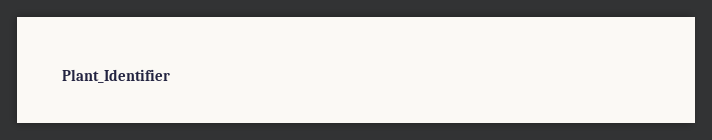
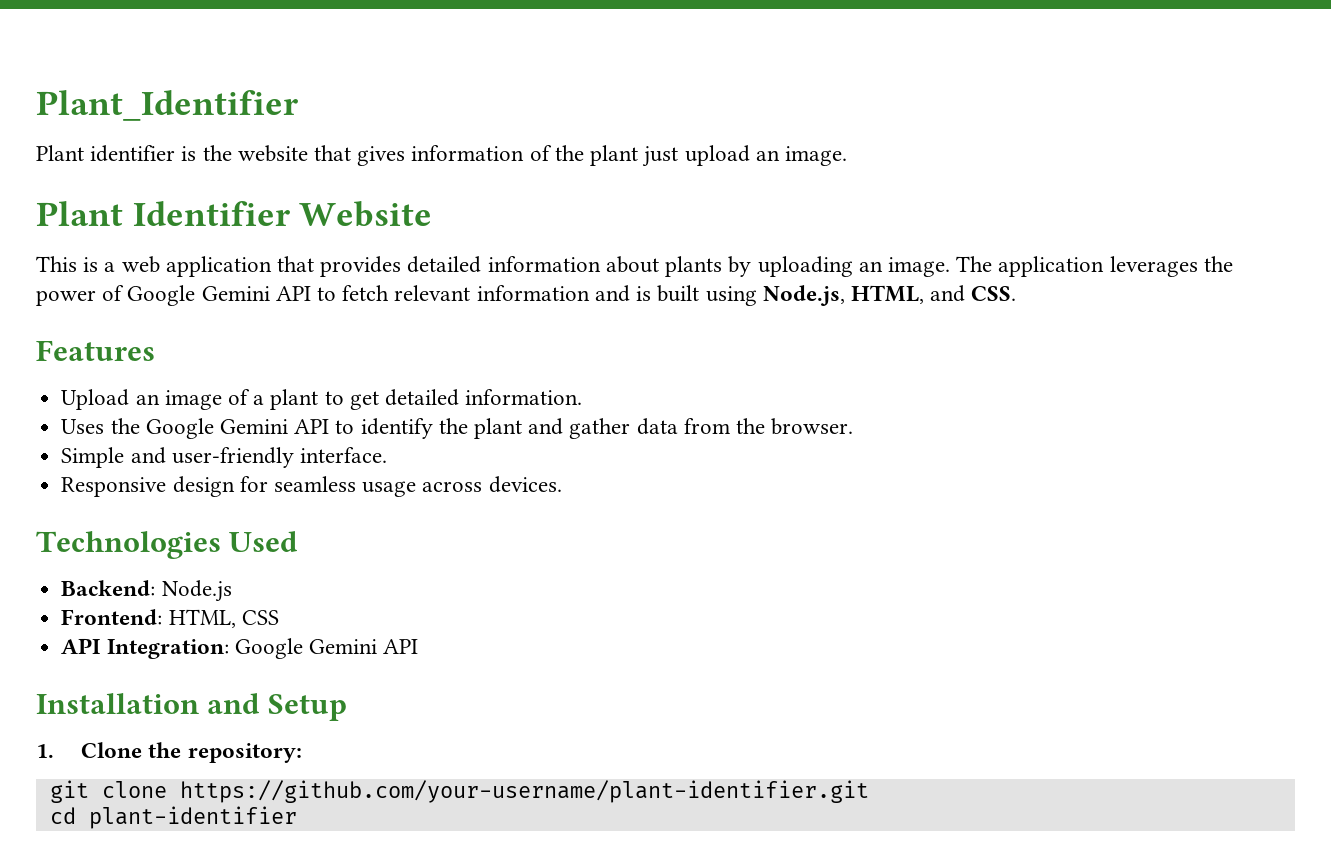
+ Plant identifier is the website that gives information of the plant just upload an image.
+ Plant Identifier Website
+ This is a web application that provides detailed information about plants by uploading an image. The application leverages the power of Google Gemini API to fetch relevant information and is built using Node.js, HTML, and CSS.
+ Features
+ Upload an image of a plant to get detailed information.
+ Uses the Google Gemini API to identify the plant and gather data from the browser.
+ Simple and user-friendly interface.
+ Responsive design for seamless usage across devices.
+ Technologies Used
+ Backend: Node.js
+ Frontend: HTML, CSS
+ API Integration: Google Gemini API
+ Installation and Setup
+ 1. Clone the repository:
+ git clone https://github.com/your-username/plant-identifier.git
+ cd plant-identifier

